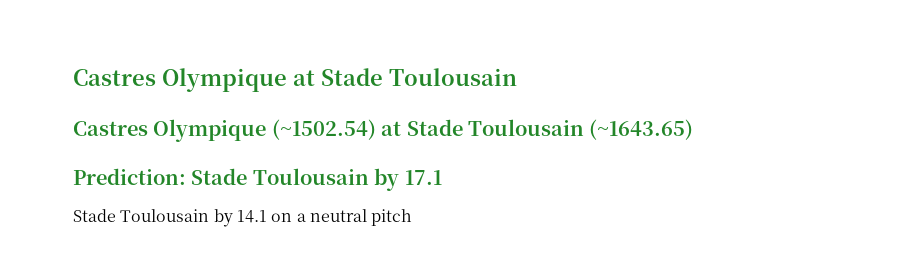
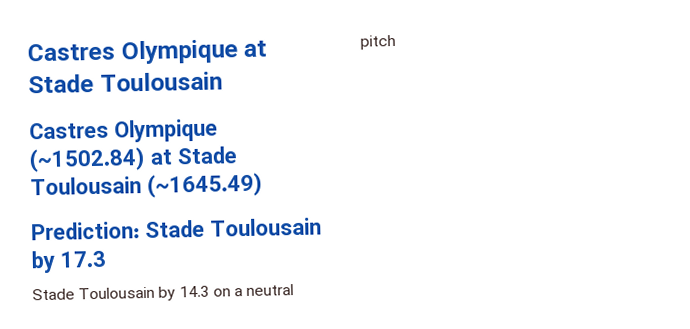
- Castres Olympique (~1502.54) at Stade Toulousain (~1643.65)
+ Castres Olympique (~1502.84) at Stade Toulousain (~1645.49)
- Prediction: Stade Toulousain by 17.1
- Stade Toulousain by 14.1 on a neutral pitch
+ Prediction: Stade Toulousain by 17.3
+ Stade Toulousain by 14.3 on a neutral pitch

